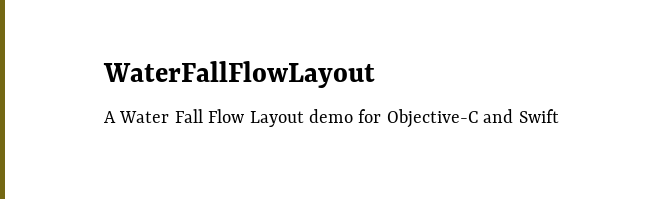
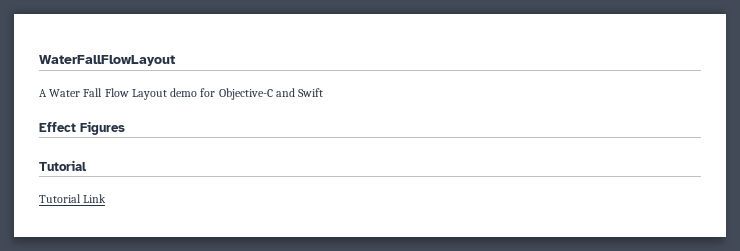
+ Effect Figures
+ Tutorial
+ Tutorial Link

